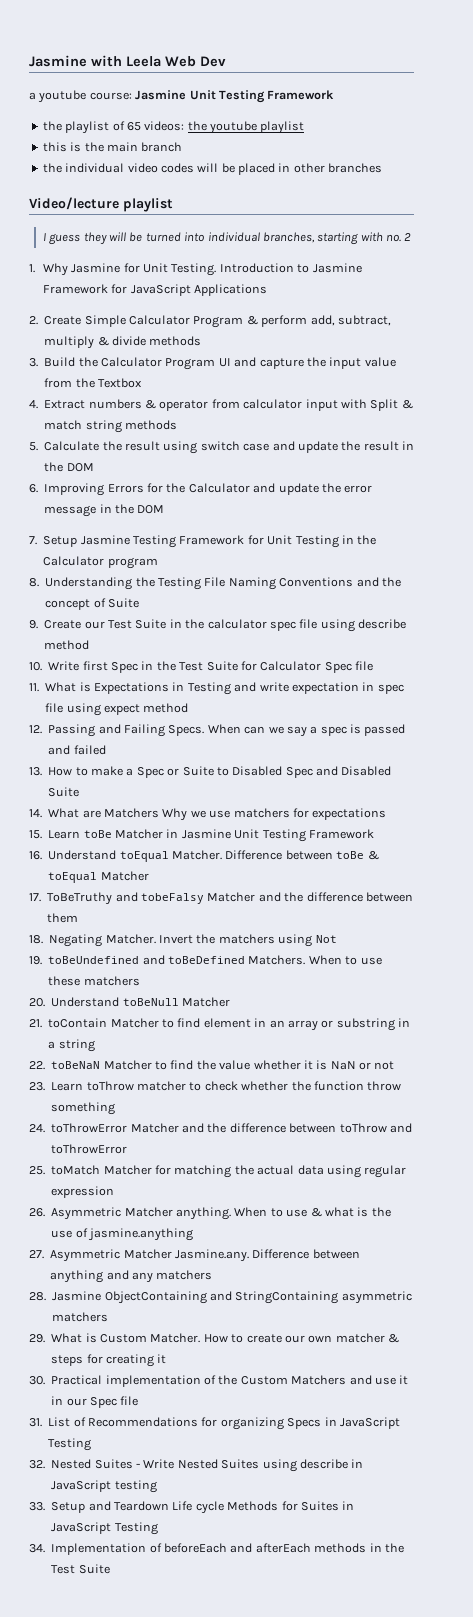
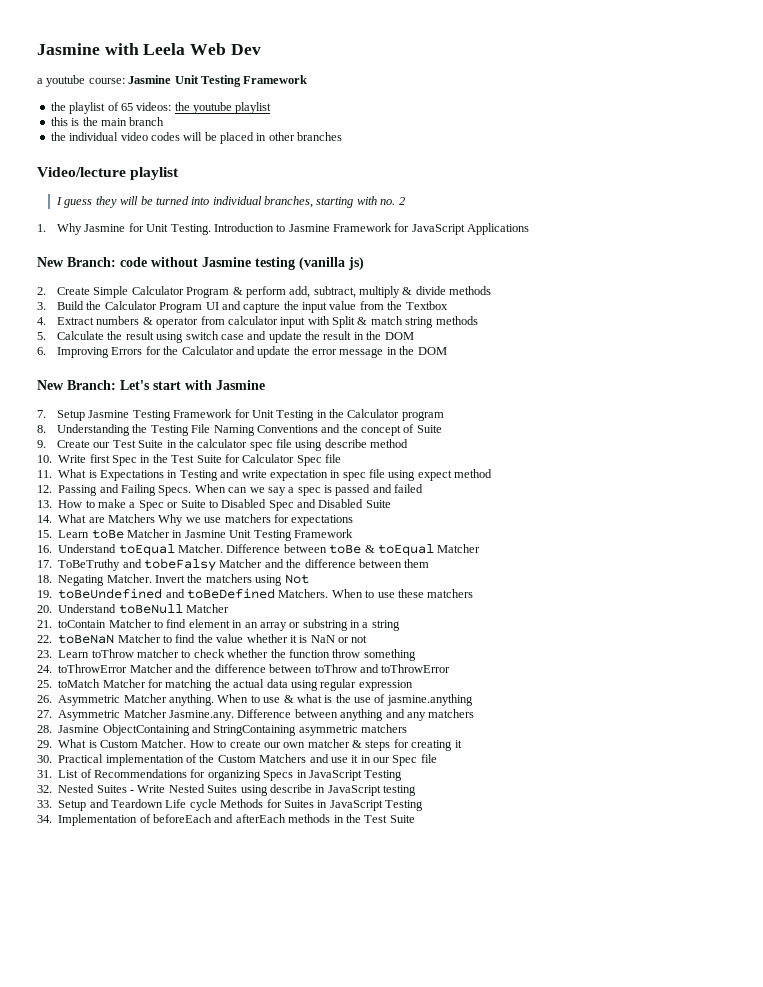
+ New Branch: code without Jasmine testing (vanilla js)
+ New Branch: Let's start with Jasmine

